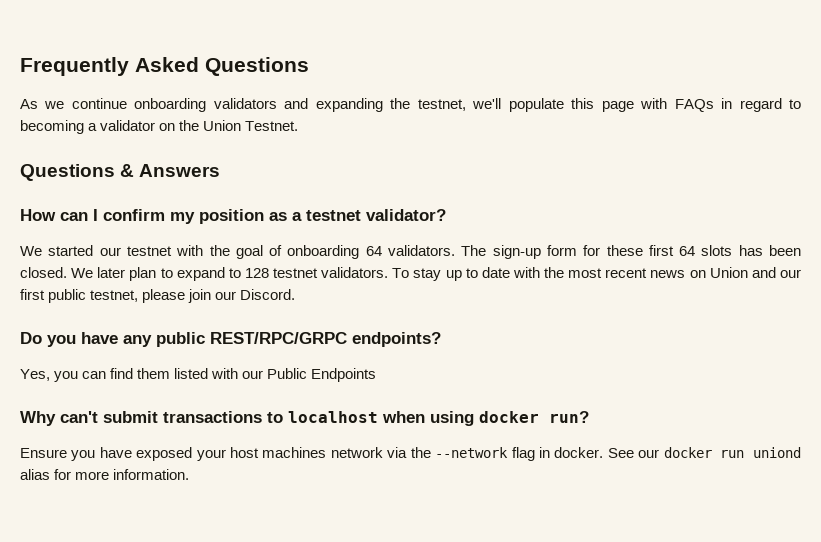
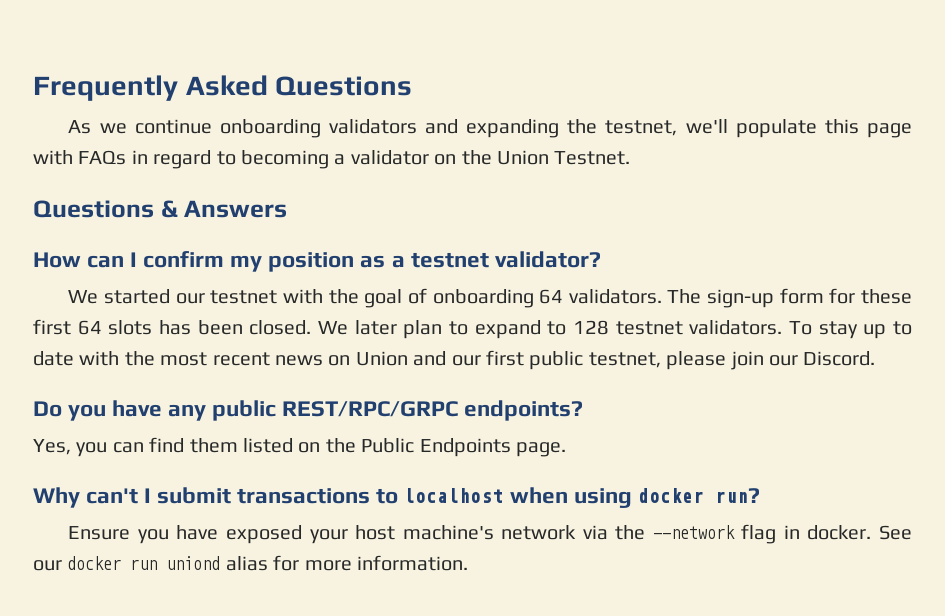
- Yes, you can find them listed with our Public Endpoints
+ Yes, you can find them listed on the Public Endpoints page.
- Why can't submit transactions to localhost when using docker run?
+ Why can't I submit transactions to localhost when using docker run?
- Ensure you have exposed your host machines network via the --network flag in docker.
+ Ensure you have exposed your host machine's network via the --network flag in docker.

